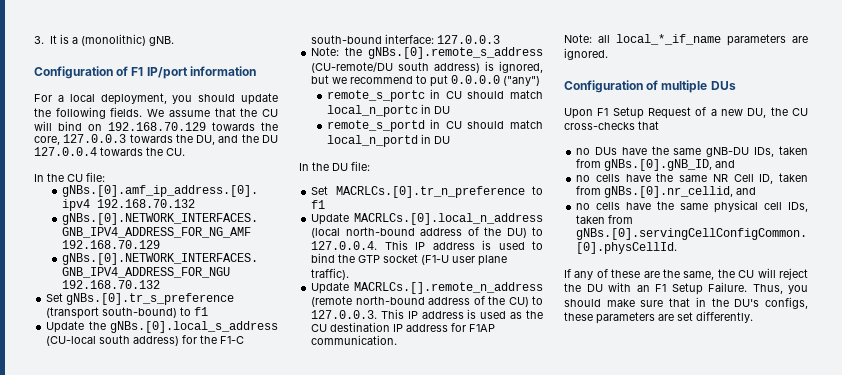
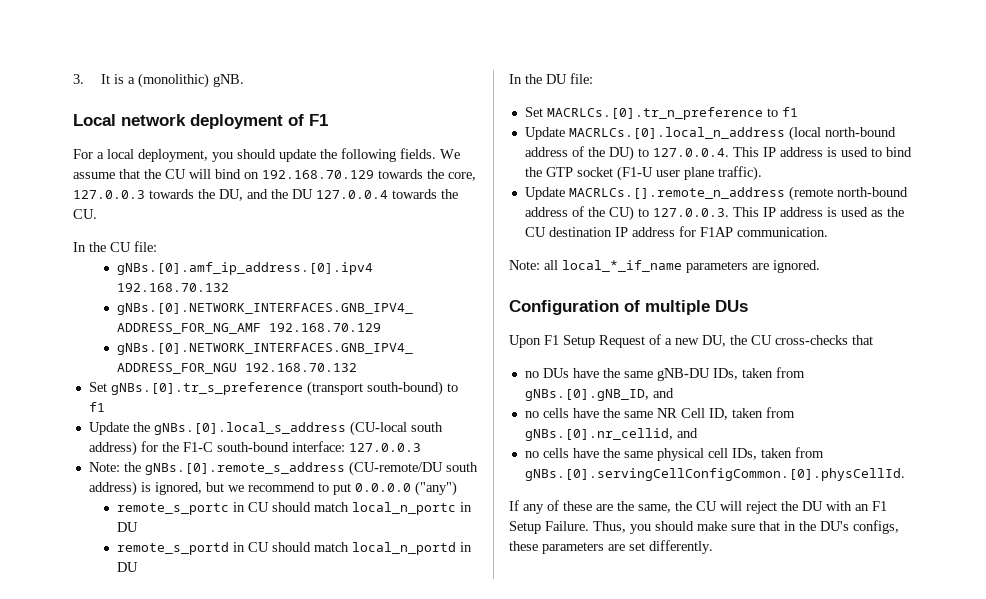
- Configuration of F1 IP/port information
+ Local network deployment of F1

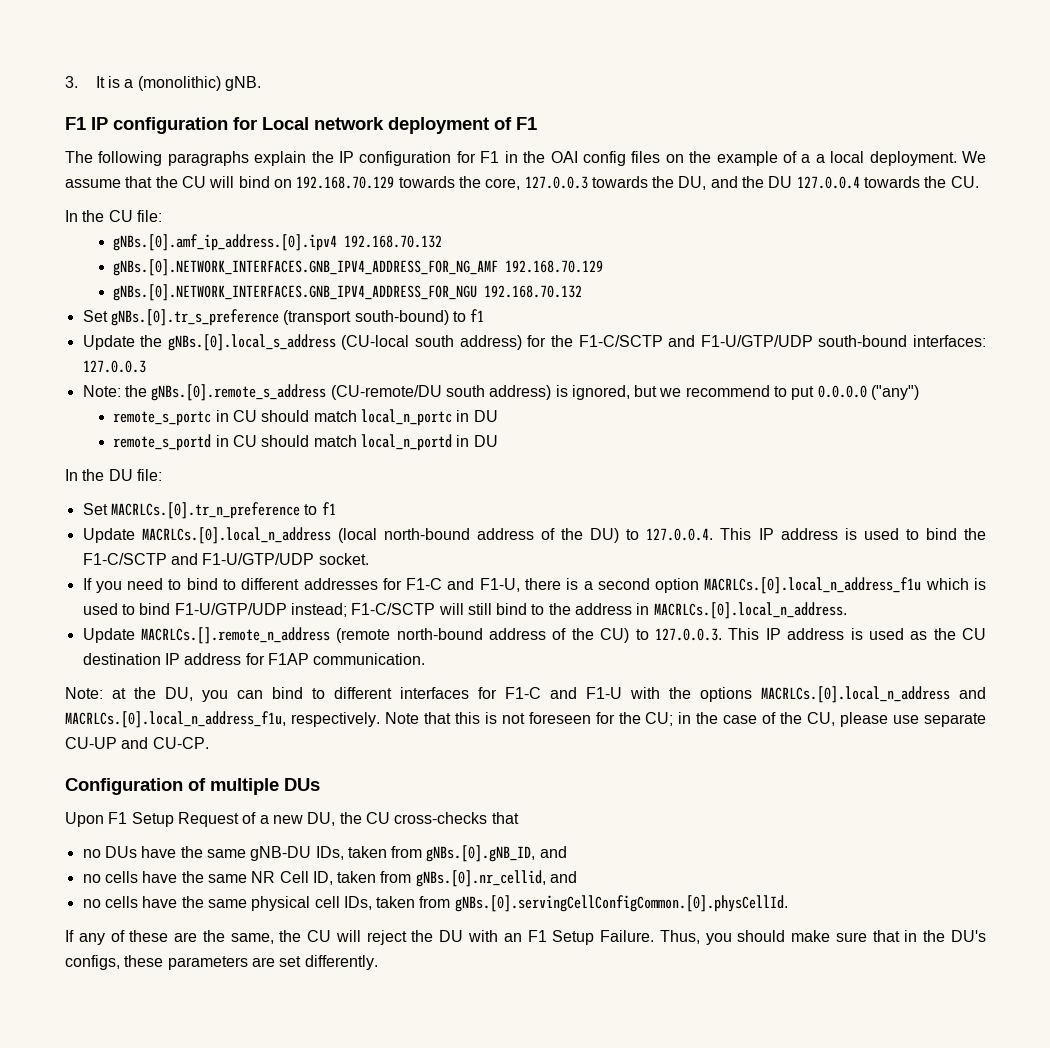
- Local network deployment of F1
+ F1 IP configuration for Local network deployment of F1
- For a local deployment, you should update the following fields.
+ The following paragraphs explain the IP configuration for F1 in the OAI config files on the example of a a local deployment.
- Update the gNBs.[0].local_s_address (CU-local south address) for the F1-C south-bound interface: 127.0.0.3
+ Update the gNBs.[0].local_s_address (CU-local south address) for the F1-C/SCTP and F1-U/GTP/UDP south-bound interfaces: 127.0.0.3
- Update MACRLCs.[0].local_n_address (local north-bound address of the DU) to 127.0.0.4. This IP address is used to bind the GTP socket (F1-U user plane traffic).
+ Update MACRLCs.[0].local_n_address (local north-bound address of the DU) to 127.0.0.4. This IP address is used to bind the F1-C/SCTP and F1-U/GTP/UDP socket.
+ If you need to bind to different addresses for F1-C and F1-U, there is a second option MACRLCs.[0].local_n_address_f1u which is used to bind F1-U/GTP/UDP instead; F1-C/SCTP will still bind to the address in MACRLCs.[0].local_n_address.
- Note: all local_*_if_name parameters are ignored.
+ Note: at the DU, you can bind to different interfaces for F1-C and F1-U with the options MACRLCs.[0].local_n_address and MACRLCs.[0].local_n_address_f1u, respectively. Note that this is not foreseen for the CU; in the case of the CU, please use separate CU-UP and CU-CP.

